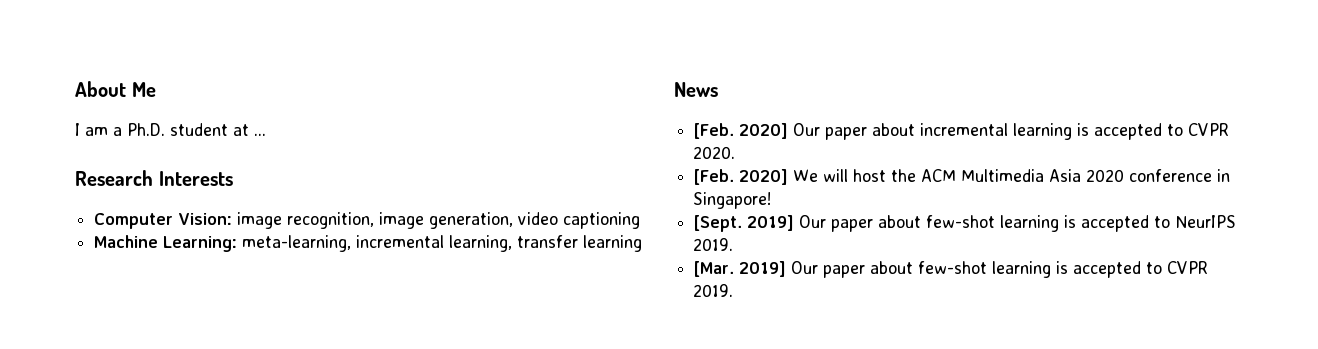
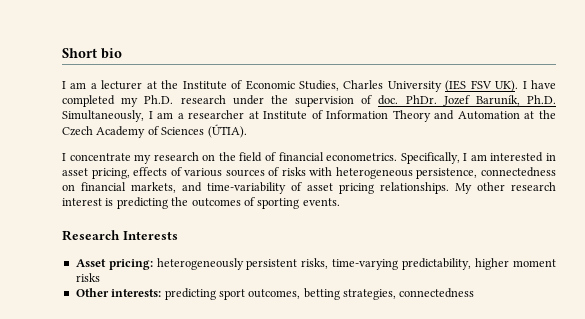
- About Me
- I am a Ph.D. student at ...
+ Short bio
+ I am a lecturer at the Institute of Economic Studies, Charles University (IES FSV UK). I have completed my Ph.D. research under the supervision of doc. PhDr. Jozef Baruník, Ph.D. Simultaneously, I am a researcher at Institute of Information Theory and Automation at the Czech Academy of Sciences (ÚTIA).
+ I concentrate my research on the field of financial econometrics. Specifically, I am interested in asset pricing, effects of various sources of risks with heterogeneous persistence, connectedness on financial markets, and time-variability of asset pricing relationships. My other research interest is predicting the outcomes of sporting events.
  Research Interests
- Computer Vision: image recognition, image generation, video captioning
- Machine Learning: meta-learning, incremental learning, transfer learning
- News
- [Feb. 2020] Our paper about incremental learning is accepted to CVPR 2020.
- [Feb. 2020] We will host the ACM Multimedia Asia 2020 conference in Singapore!
- [Sept. 2019] Our paper about few-shot learning is accepted to NeurIPS 2019.
- [Mar. 2019] Our paper about few-shot learning is accepted to CVPR 2019.
+ Asset pricing: heterogeneously persistent risks, time-varying predictability, higher moment risks
+ Other interests: predicting sport outcomes, betting strategies, connectedness

